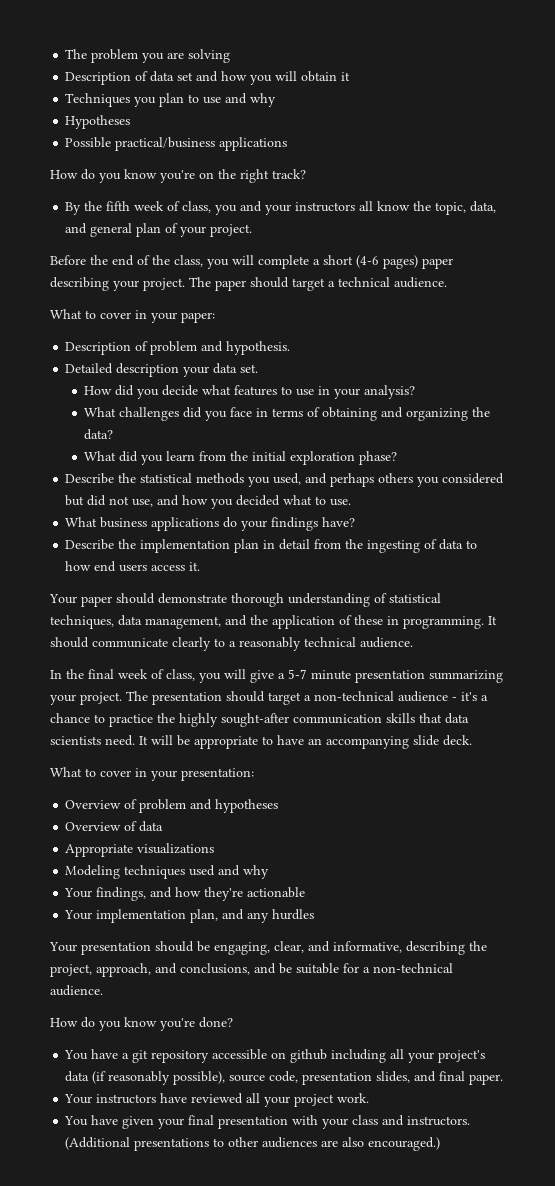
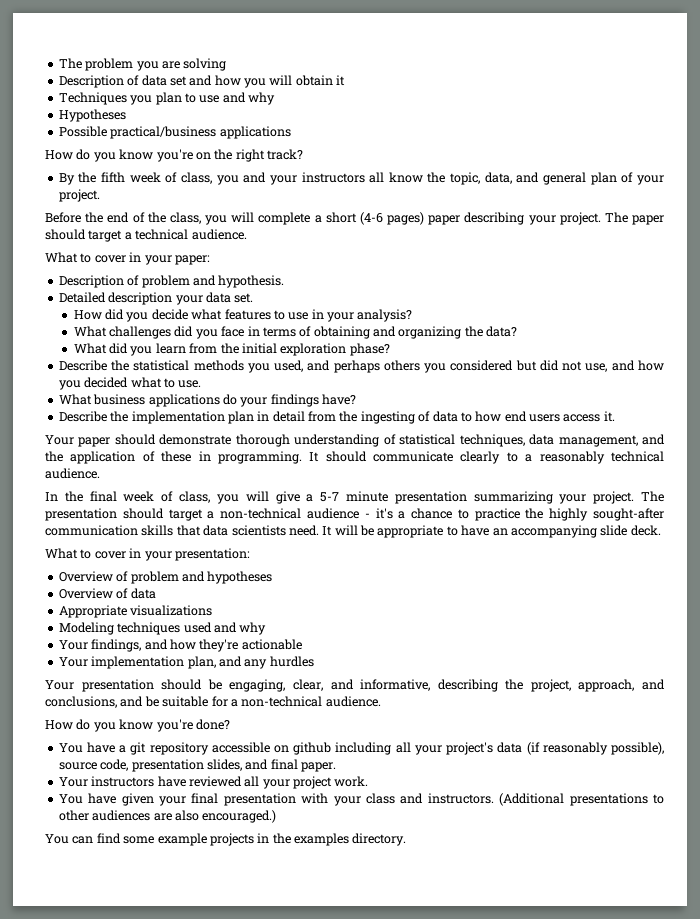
+ You can find some example projects in the examples directory.

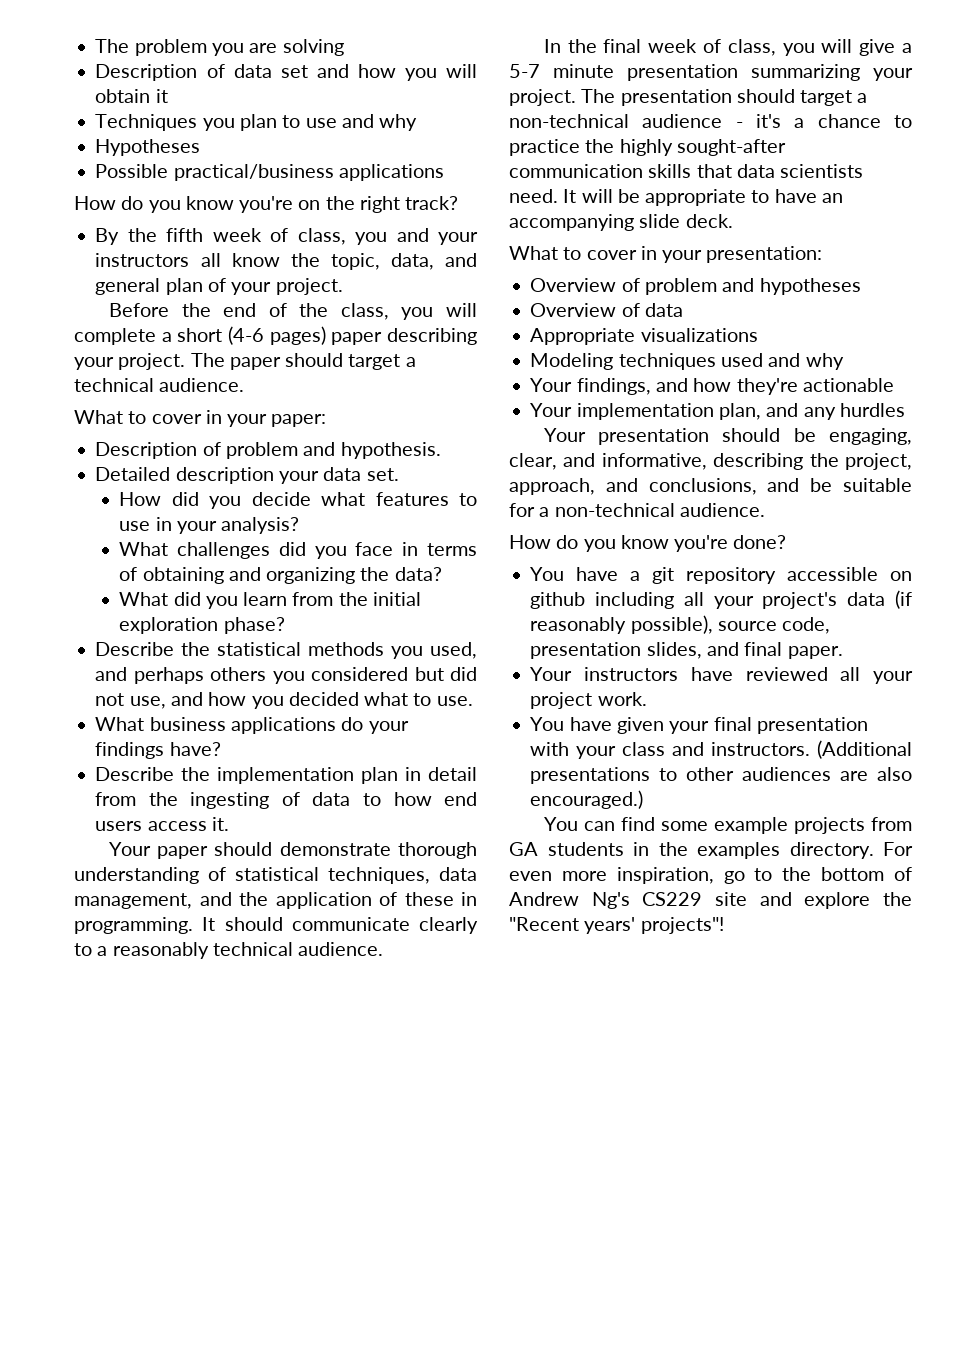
- You can find some example projects in the examples directory.
+ You can find some example projects from GA students in the examples directory.
+ For even more inspiration, go to the bottom of Andrew Ng's CS229 site and explore the "Recent years' projects"!

